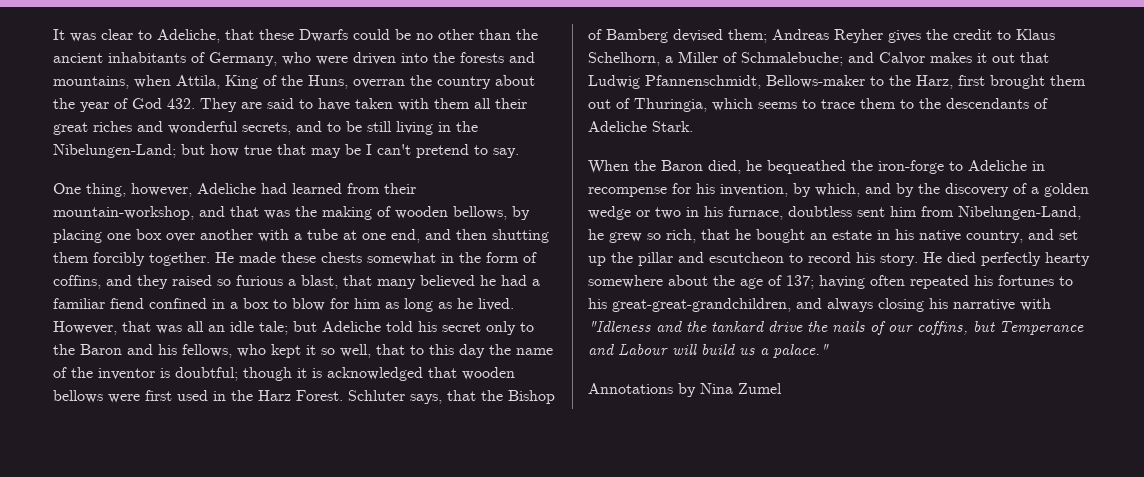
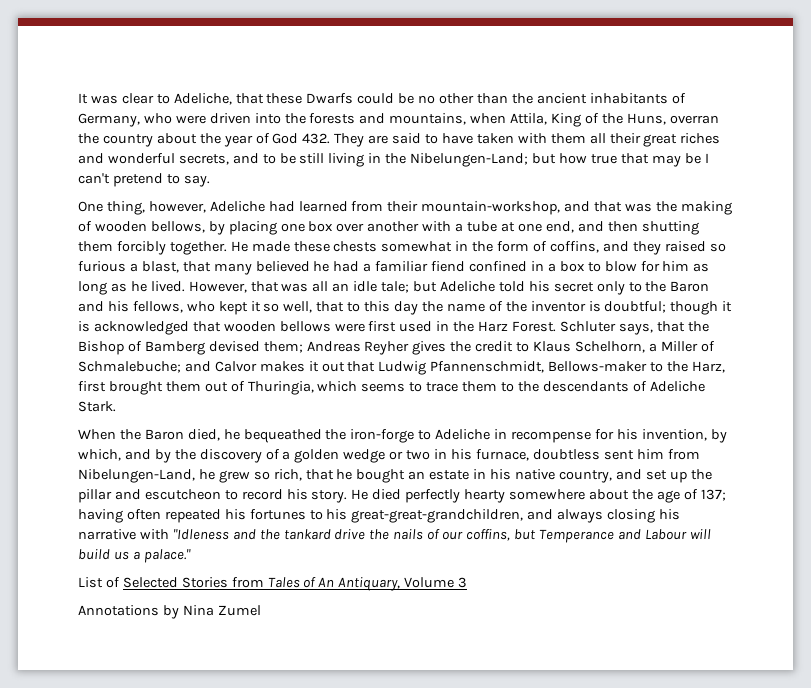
+ List of Selected Stories from Tales of An Antiquary, Volume 3

